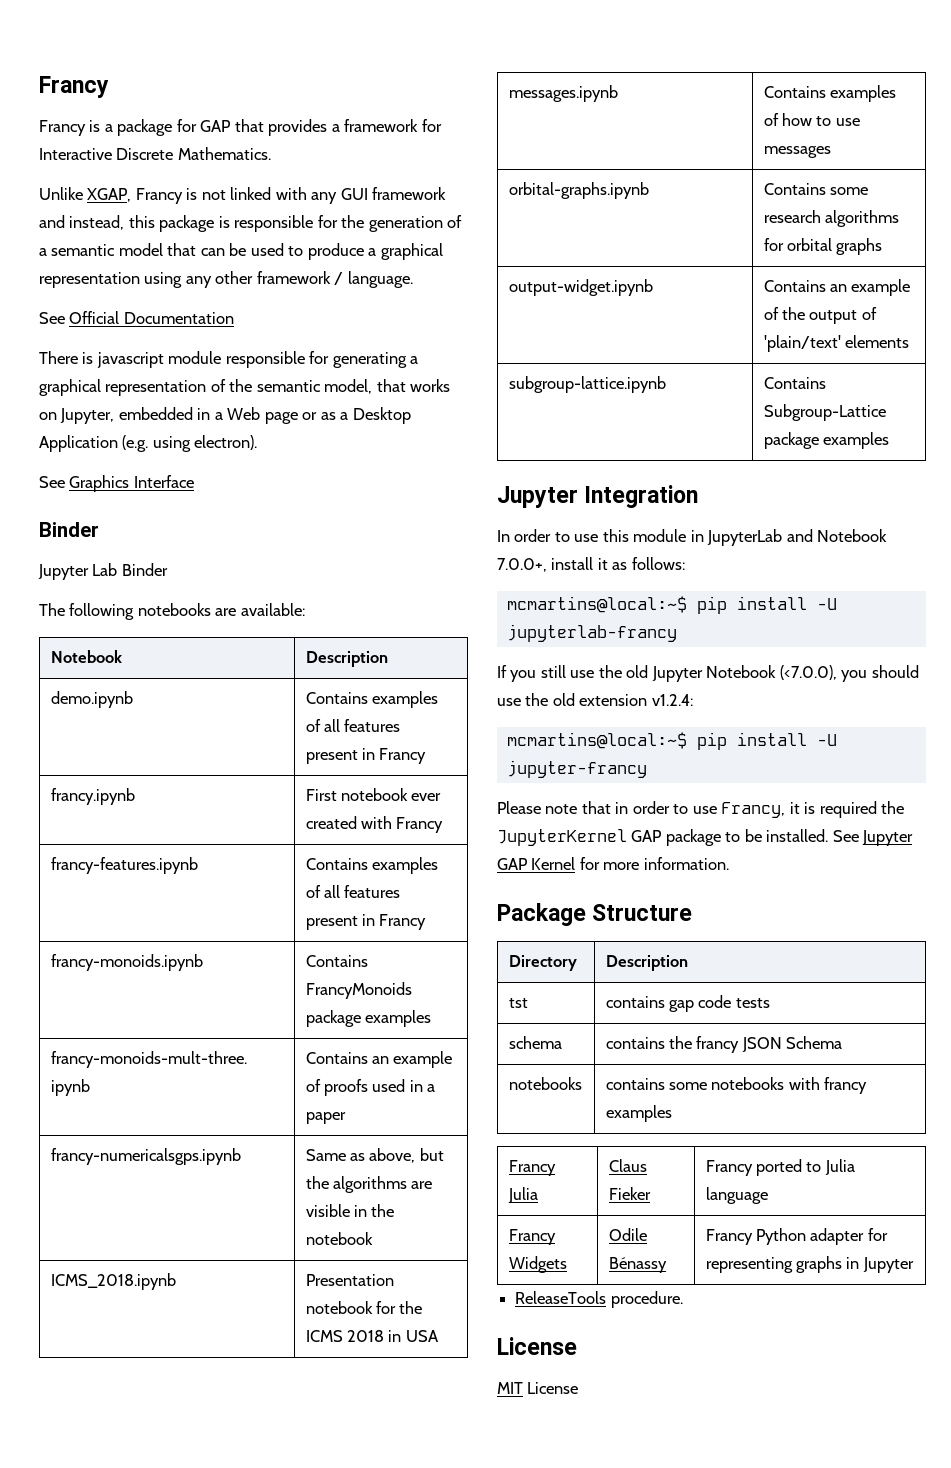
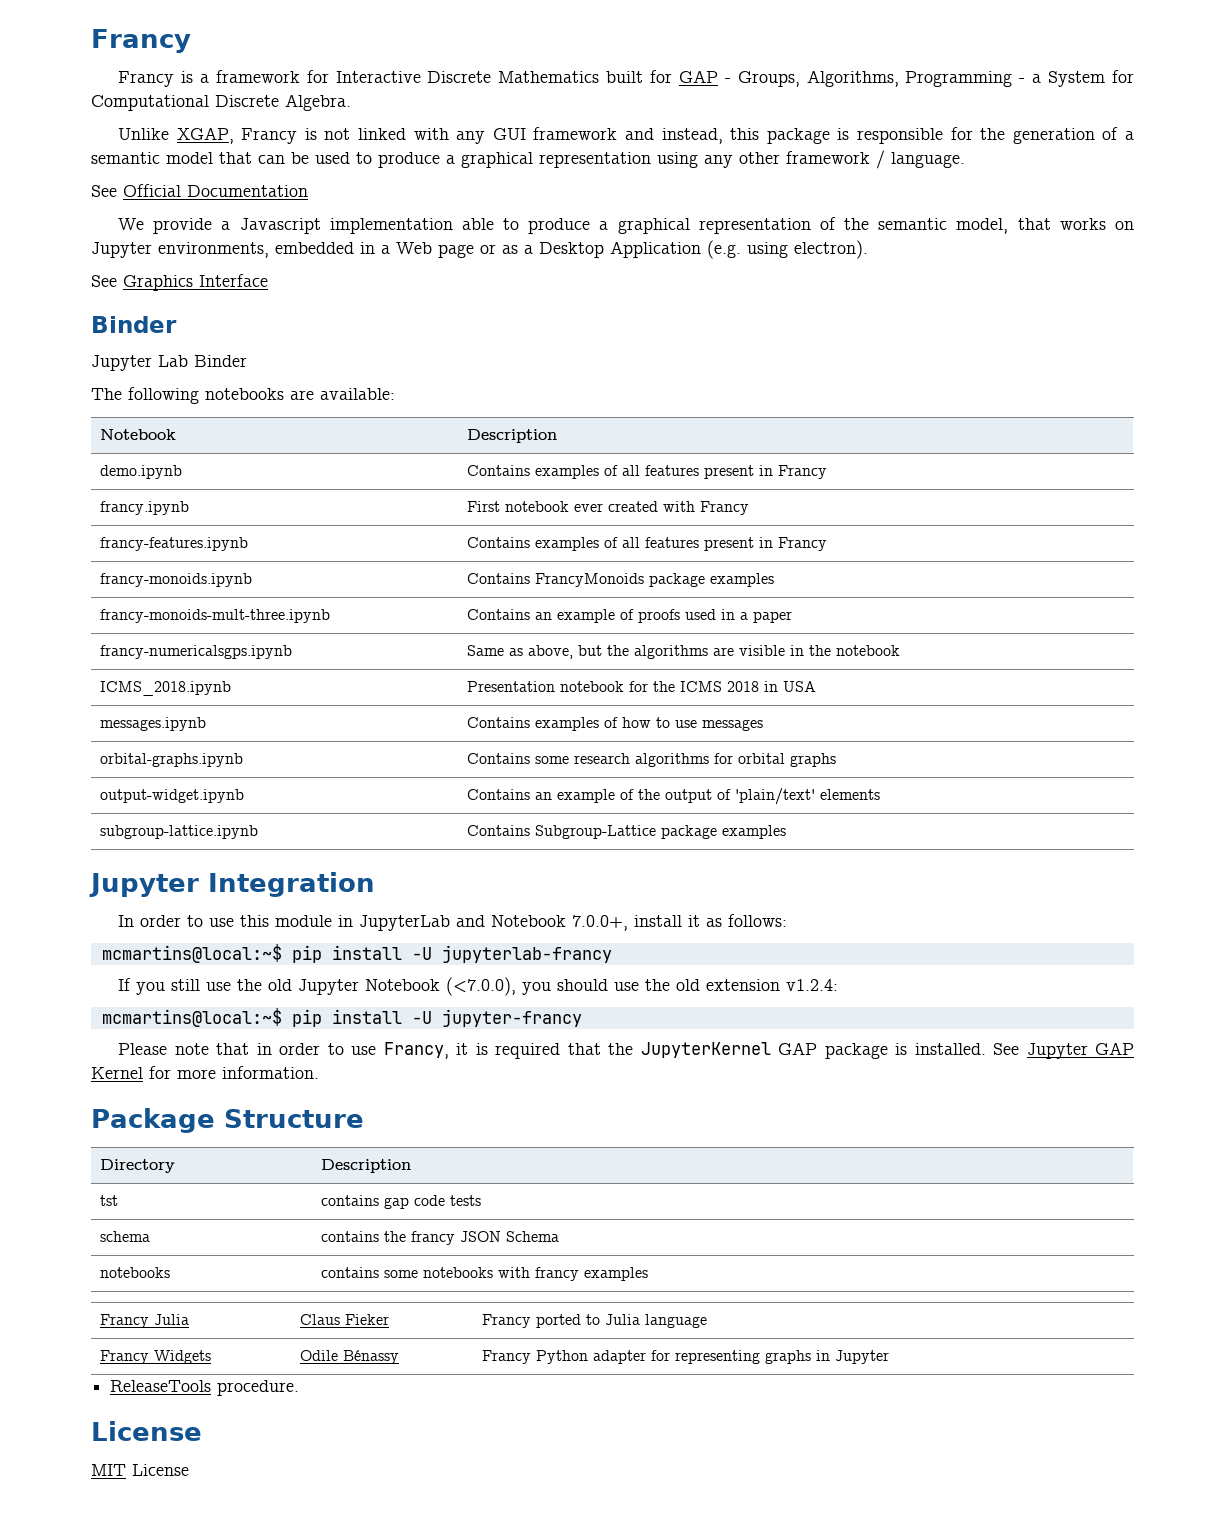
- Francy is a package for GAP that provides a framework for Interactive Discrete Mathematics.
+ Francy is a framework for Interactive Discrete Mathematics built for GAP - Groups, Algorithms, Programming - a System for Computational Discrete Algebra.
- There is javascript module responsible for generating a graphical representation of the semantic model, that works on Jupyter, embedded in a Web page or as a Desktop Application (e.g. using electron).
+ We provide a Javascript implementation able to produce a graphical representation of the semantic model, that works on Jupyter environments, embedded in a Web page or as a Desktop Application (e.g. using electron).
- Please note that in order to use Francy, it is required the JupyterKernel GAP package to be installed.
+ Please note that in order to use Francy, it is required that the JupyterKernel GAP package is installed.

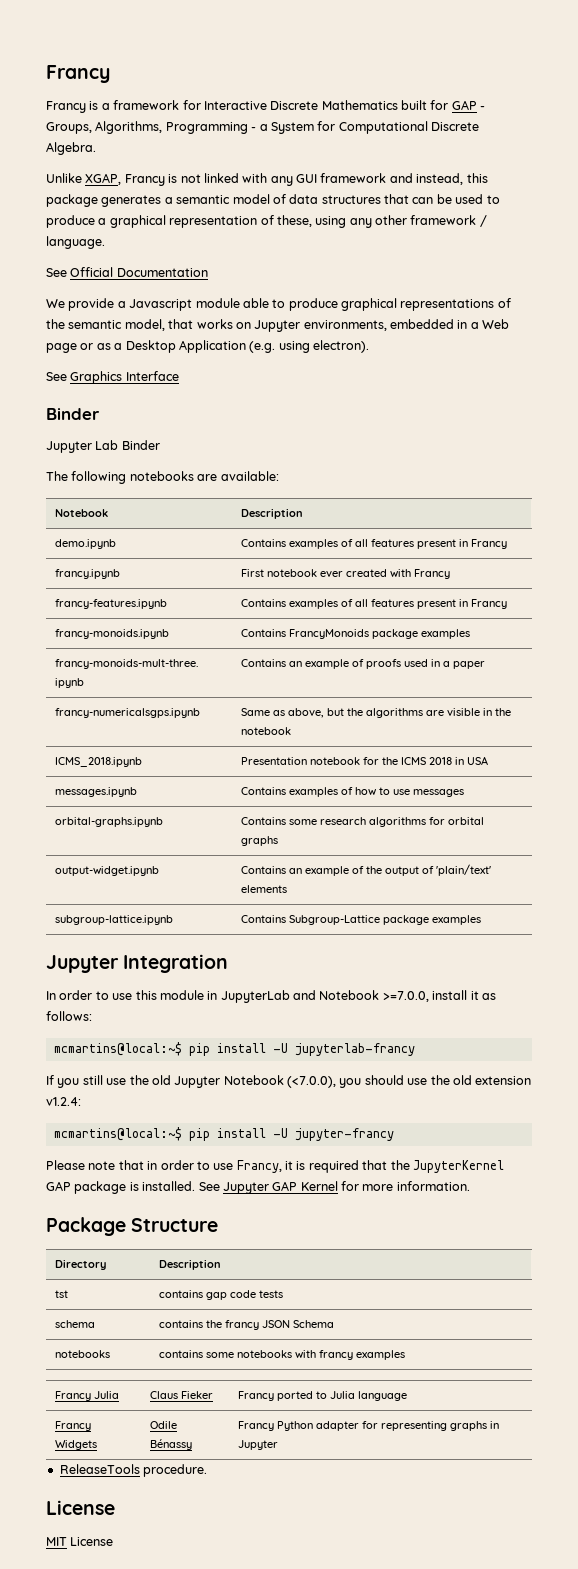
- Unlike XGAP, Francy is not linked with any GUI framework and instead, this package is responsible for the generation of a semantic model that can be used to produce a graphical representation using any other framework / language.
+ Unlike XGAP, Francy is not linked with any GUI framework and instead, this package generates a semantic model of data structures that can be used to produce a graphical representation of these, using any other framework / language.
- We provide a Javascript implementation able to produce a graphical representation of the semantic model, that works on Jupyter environments, embedded in a Web page or as a Desktop Application (e.g. using electron).
+ We provide a Javascript module able to produce graphical representations of the semantic model, that works on Jupyter environments, embedded in a Web page or as a Desktop Application (e.g. using electron).
- In order to use this module in JupyterLab and Notebook 7.0.0+, install it as follows:
+ In order to use this module in JupyterLab and Notebook >=7.0.0, install it as follows:

